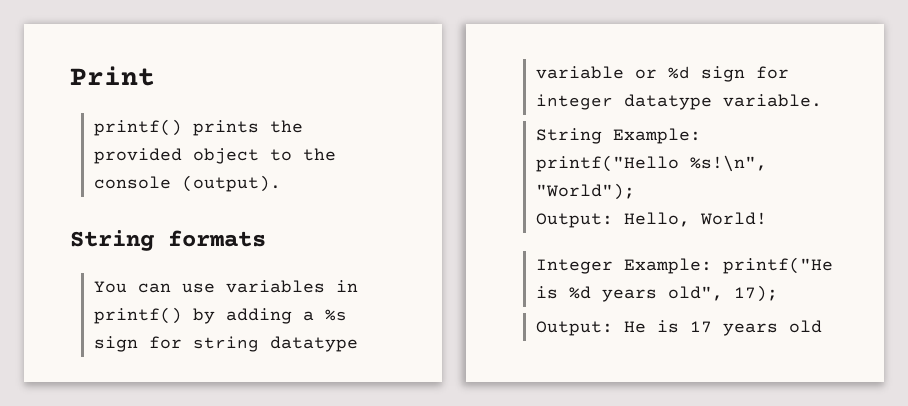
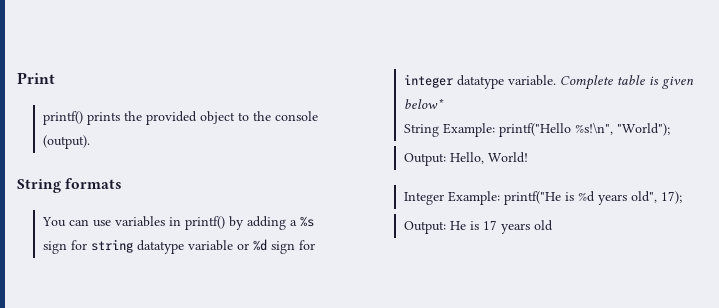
+ Complete table is given below*

